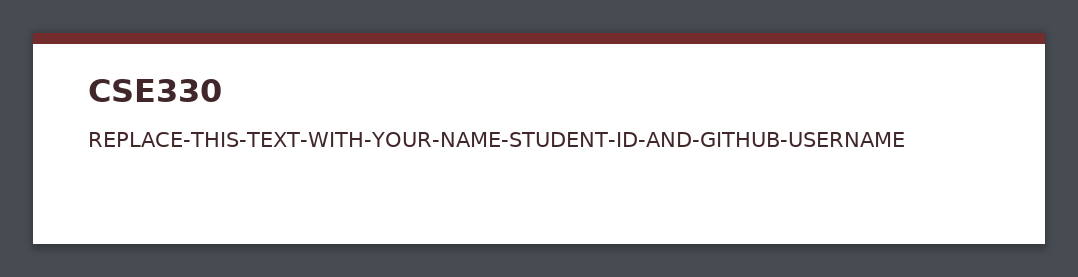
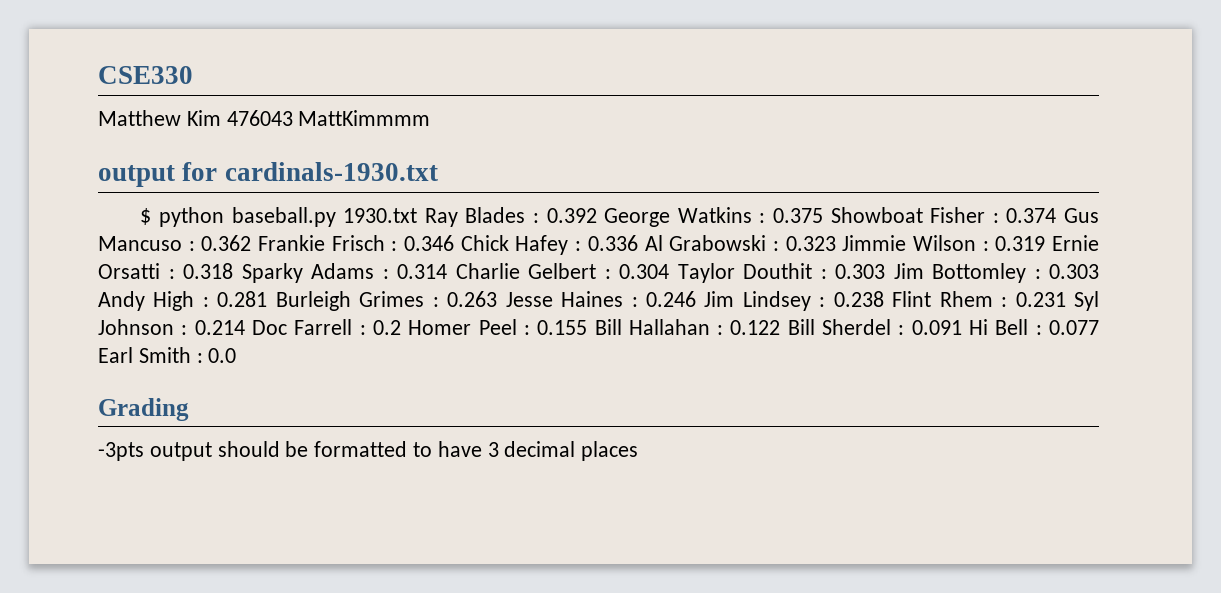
- REPLACE-THIS-TEXT-WITH-YOUR-NAME-STUDENT-ID-AND-GITHUB-USERNAME
+ Matthew Kim 476043 MattKimmmm
+ output for cardinals-1930.txt
+ $ python baseball.py 1930.txt Ray Blades : 0.392 George Watkins : 0.375 Showboat Fisher : 0.374 Gus Mancuso : 0.362 Frankie Frisch : 0.346 Chick Hafey : 0.336 Al Grabowski : 0.323 Jimmie Wilson : 0.319 Ernie Orsatti : 0.318 Sparky Adams : 0.314 Charlie Gelbert : 0.304 Taylor Douthit : 0.303 Jim Bottomley : 0.303 Andy High : 0.281 Burleigh Grimes : 0.263 Jesse Haines : 0.246 Jim Lindsey : 0.238 Flint Rhem : 0.231 Syl Johnson : 0.214 Doc Farrell : 0.2 Homer Peel : 0.155 Bill Hallahan : 0.122 Bill Sherdel : 0.091 Hi Bell : 0.077 Earl Smith : 0.0
+ Grading
+ -3pts output should be formatted to have 3 decimal places

